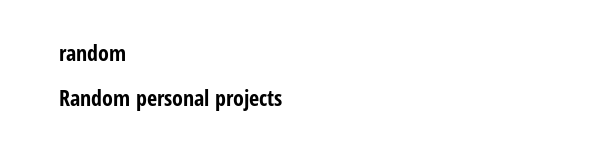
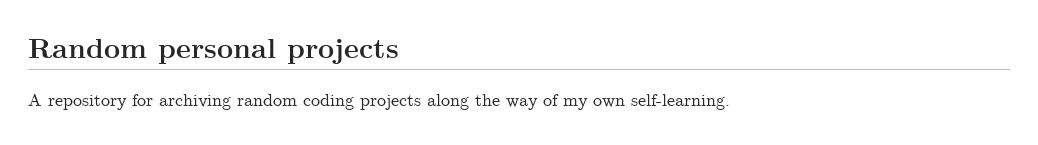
- random
+ A repository for archiving random coding projects along the way of my own self-learning.

